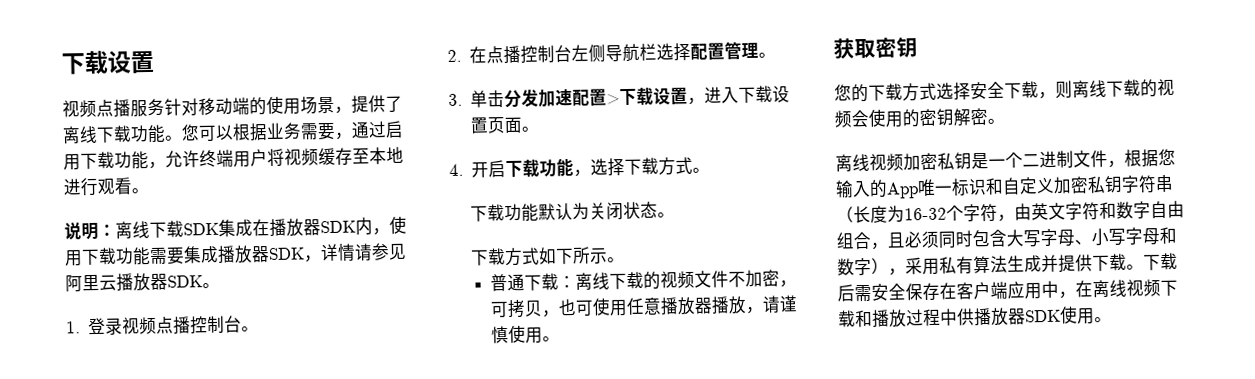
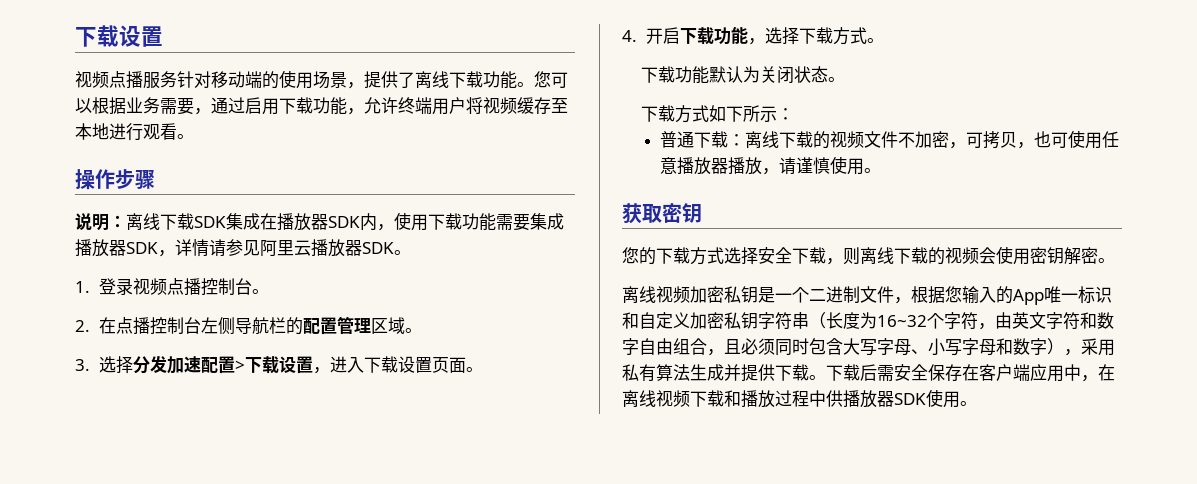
+ 操作步骤
- 2.在点播控制台左侧导航栏选择配置管理。
+ 2.在点播控制台左侧导航栏的配置管理区域。
- 3.单击分发加速配置>下载设置，进入下载设置页面。
+ 3.选择分发加速配置>下载设置，进入下载设置页面。
- 下载方式如下所示。
+ 下载方式如下所示：
- 您的下载方式选择安全下载，则离线下载的视频会使用的密钥解密。
+ 您的下载方式选择安全下载，则离线下载的视频会使用密钥解密。
- 离线视频加密私钥是一个二进制文件，根据您输入的App唯一标识和自定义加密私钥字符串（长度为16-32个字符，由英文字符和数字自由组合，且必须同时包含大写字母、小写字母和数字），采用私有算法生成并提供下载。
+ 离线视频加密私钥是一个二进制文件，根据您输入的App唯一标识和自定义加密私钥字符串（长度为16~32个字符，由英文字符和数字自由组合，且必须同时包含大写字母、小写字母和数字），采用私有算法生成并提供下载。

